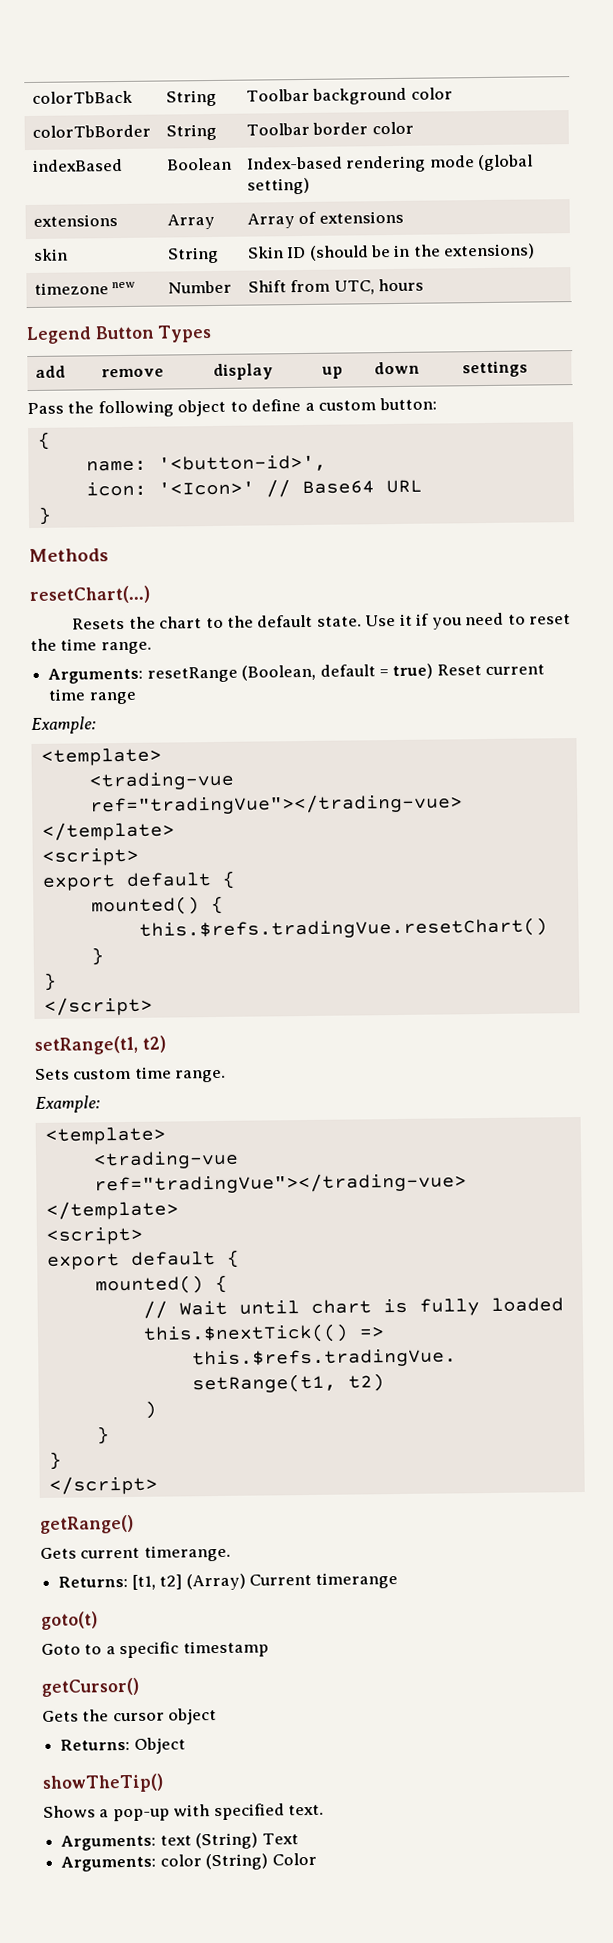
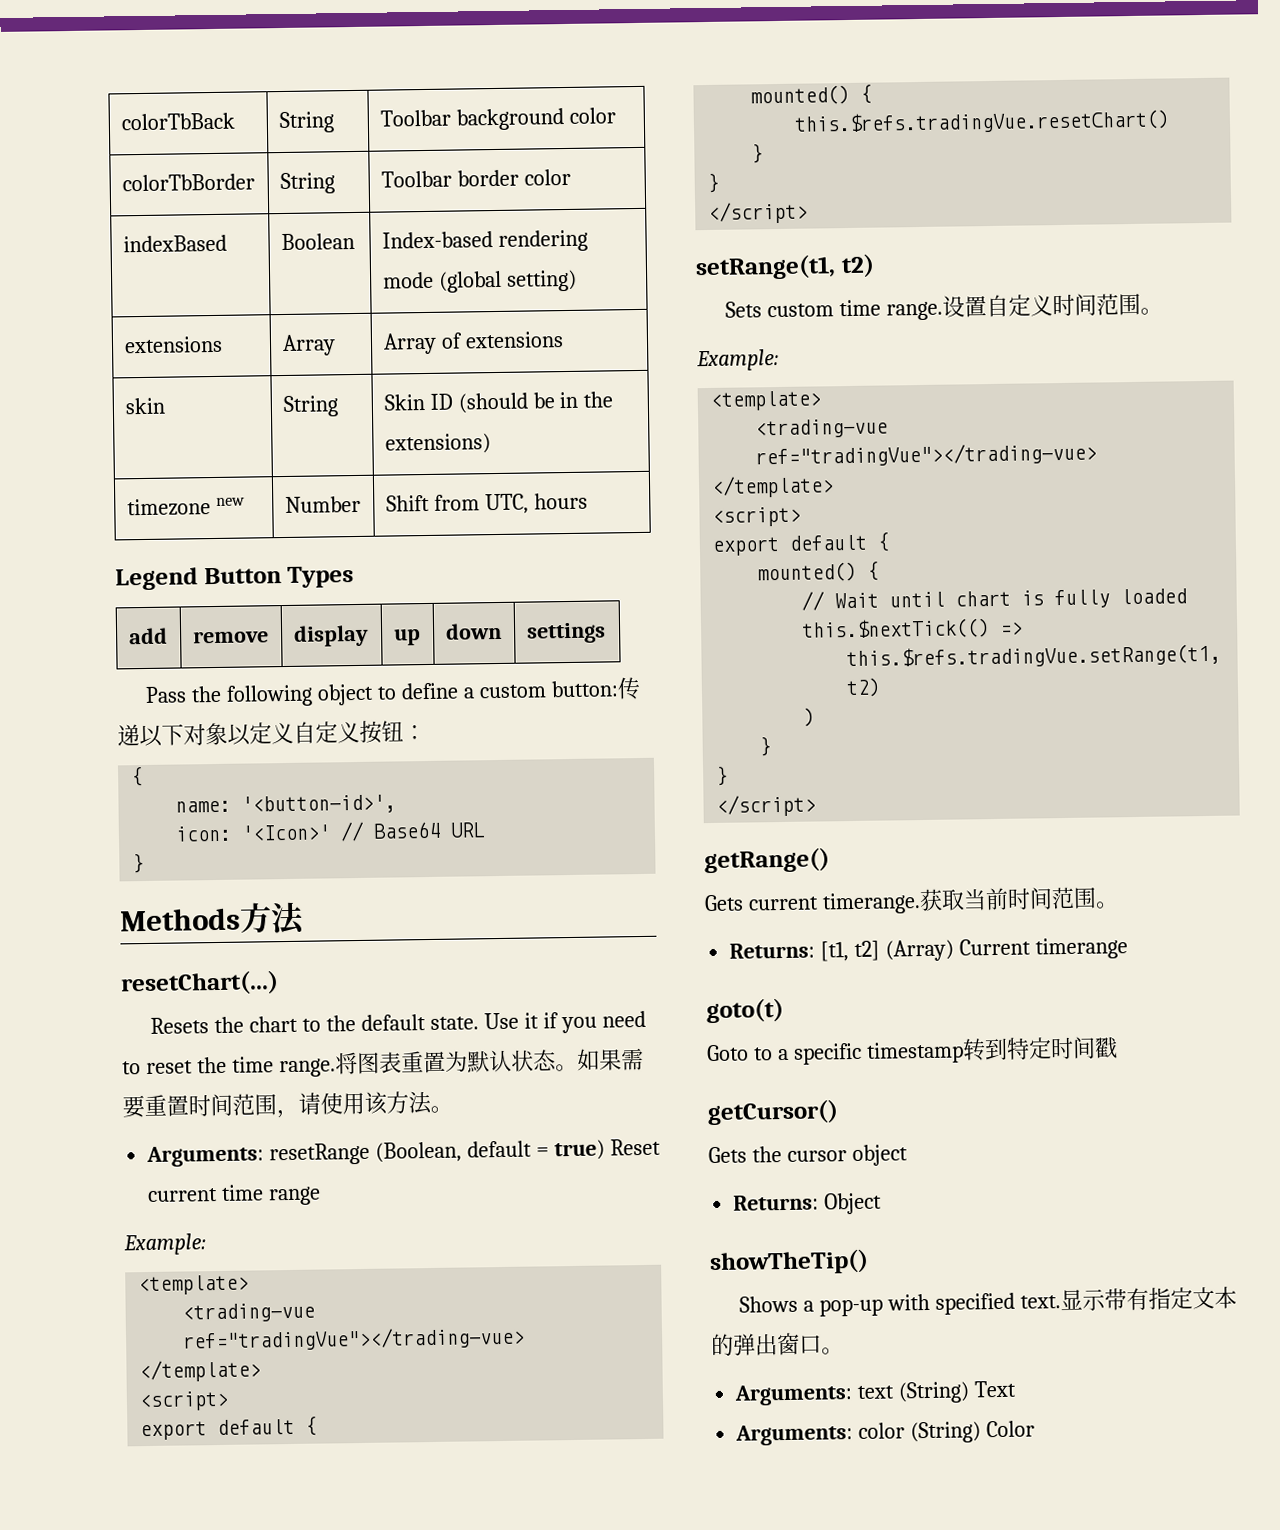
- Pass the following object to define a custom button:
+ Pass the following object to define a custom button:传递以下对象以定义自定义按钮：
- Methods
+ Methods方法
+ 将图表重置为默认状态。如果需要重置时间范围，请使用该方法。
+ 设置自定义时间范围。
+ 获取当前时间范围。
- Goto to a specific timestamp
+ Goto to a specific timestamp转到特定时间戳
+ 显示带有指定文本的弹出窗口。

